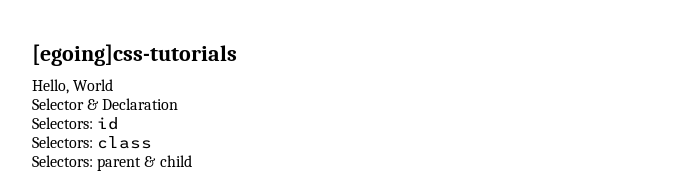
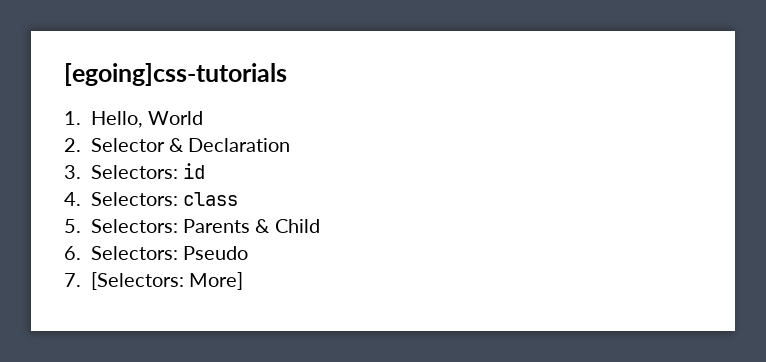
- Hello, World
+ 1. Hello, World
- Selector & Declaration
+ 2. Selector & Declaration
- Selectors: id
+ 3. Selectors: id
- Selectors: class
+ 4. Selectors: class
- Selectors: parent & child
+ 5. Selectors: Parents & Child
+ 6. Selectors: Pseudo
+ 7. [Selectors: More]

